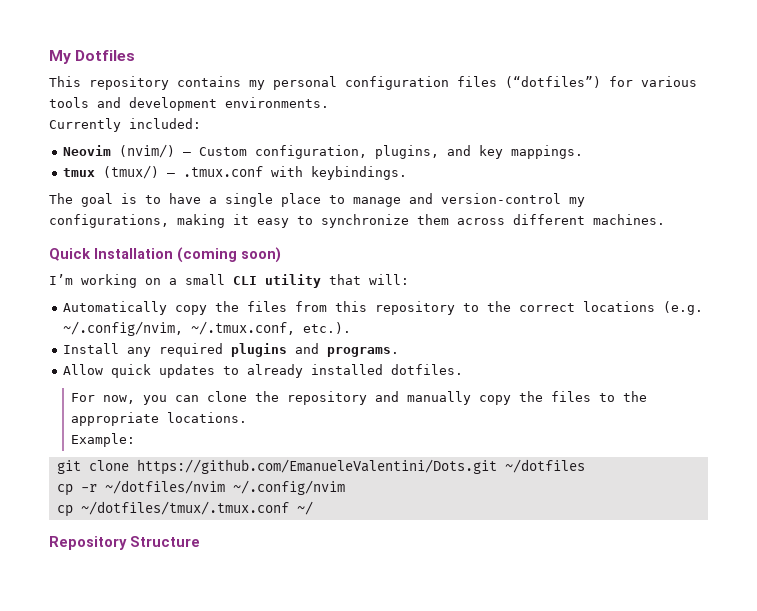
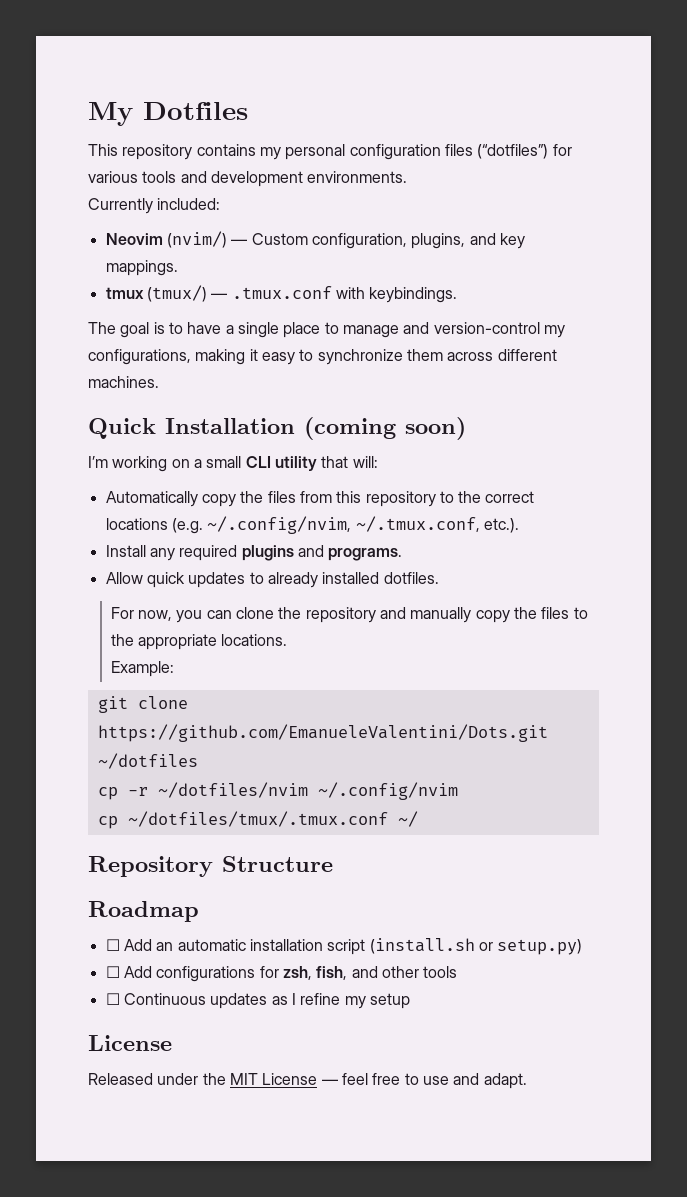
+ Roadmap
+ ☐ Add an automatic installation script (install.sh or setup.py)
+ ☐ Add configurations for zsh, fish, and other tools
+ ☐ Continuous updates as I refine my setup
+ License
+ Released under the MIT License — feel free to use and adapt.

